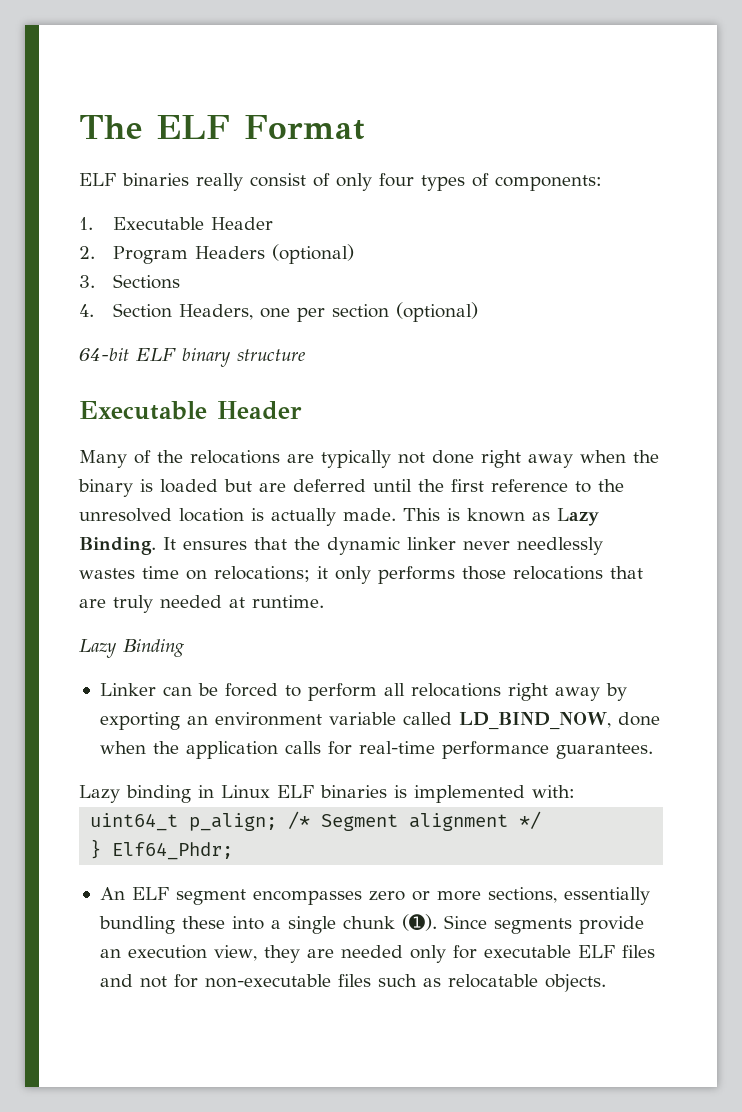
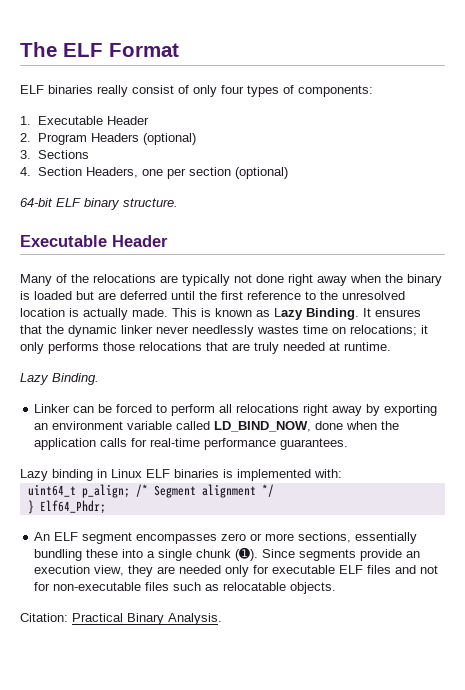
- 64-bit ELF binary structure
+ 64-bit ELF binary structure.
  It ensures that the dynamic linker never needlessly wastes time on relocations; it only performs those relocations that are truly needed at runtime.
- Lazy Binding
+ Lazy Binding.
+ Citation: Practical Binary Analysis.

